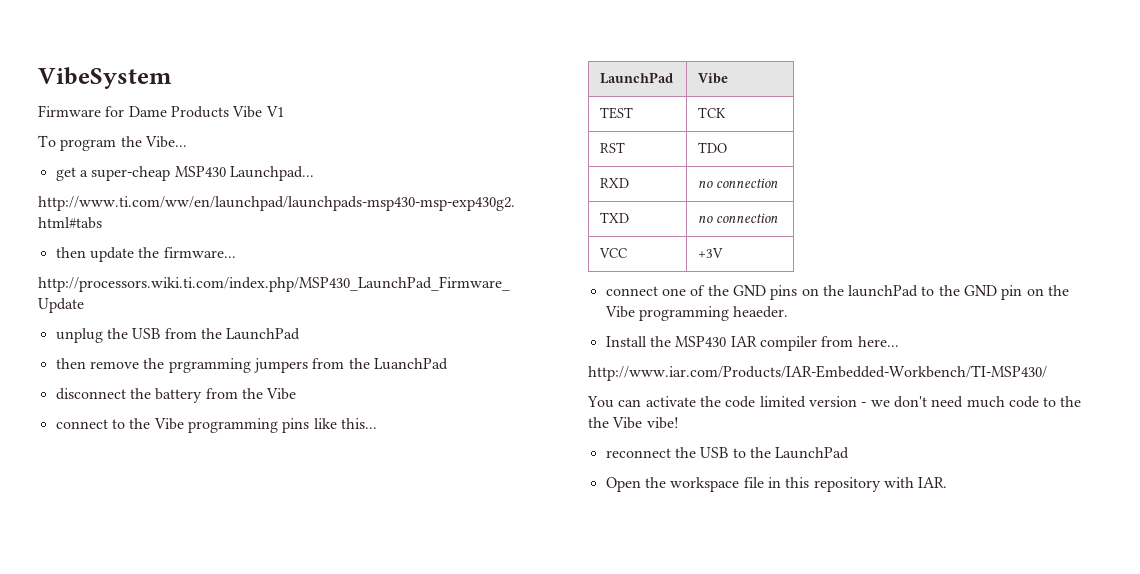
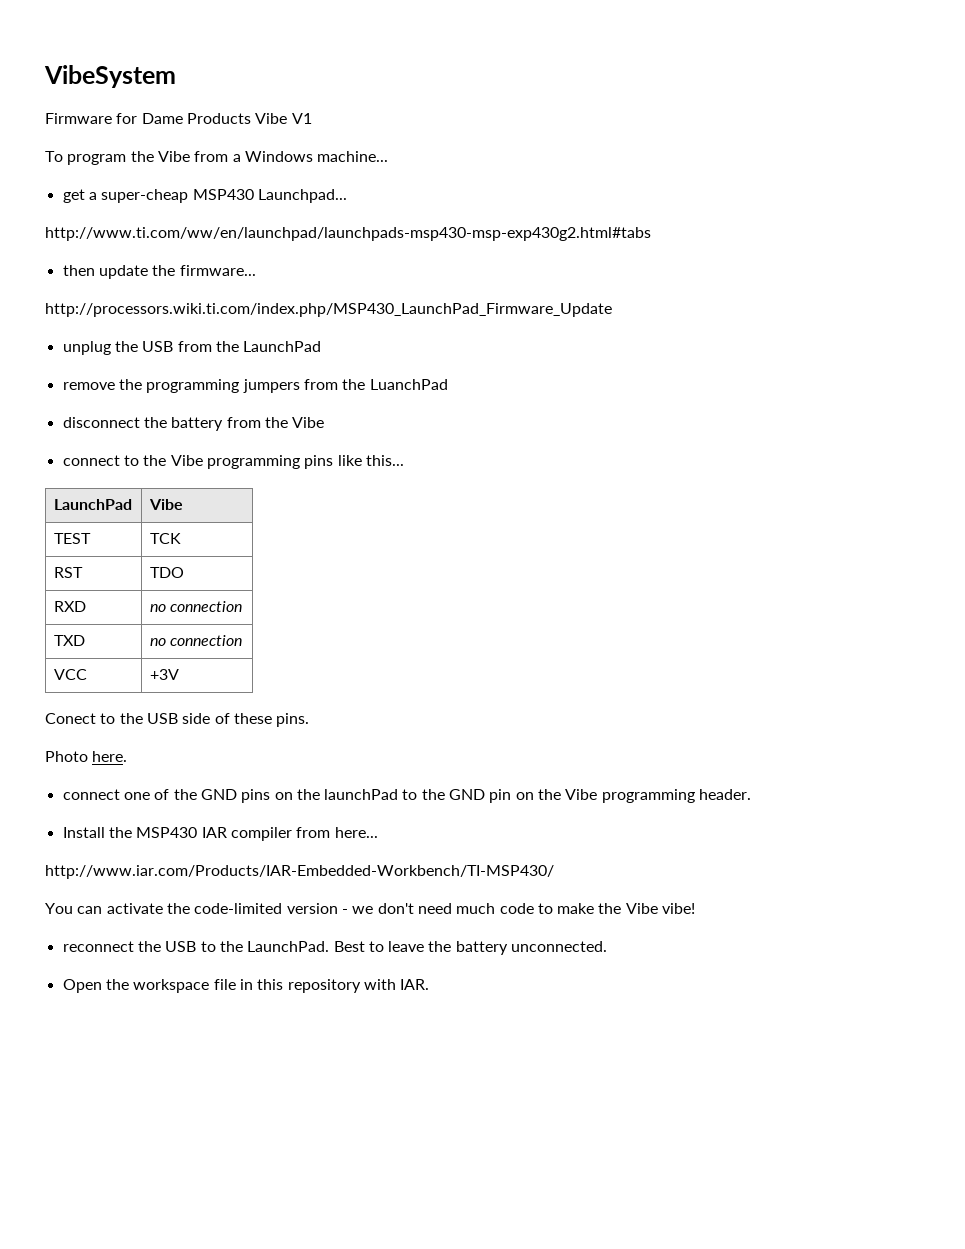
- To program the Vibe...
+ To program the Vibe from a Windows machine...
- then remove the prgramming jumpers from the LuanchPad
+ remove the programming jumpers from the LuanchPad
+ Conect to the USB side of these pins.
+ Photo here.
- connect one of the GND pins on the launchPad to the GND pin on the Vibe programming heaeder.
+ connect one of the GND pins on the launchPad to the GND pin on the Vibe programming header.
- You can activate the code limited version - we don't need much code to the the Vibe vibe!
+ You can activate the code-limited version - we don't need much code to make the Vibe vibe!
- reconnect the USB to the LaunchPad
+ reconnect the USB to the LaunchPad. Best to leave the battery unconnected.

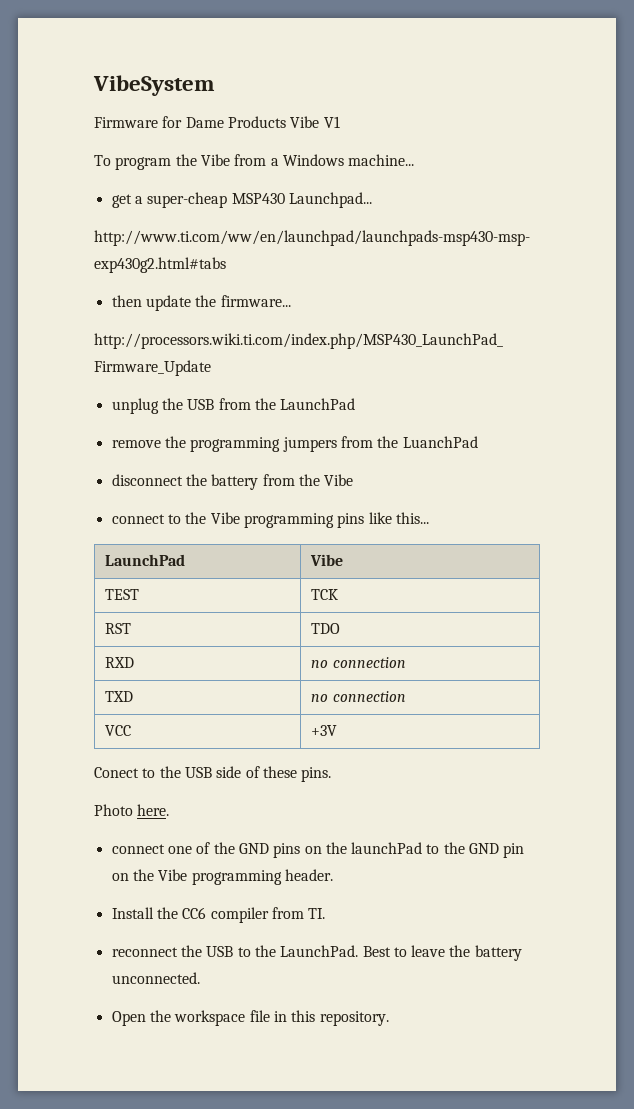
- Install the MSP430 IAR compiler from here...
- http://www.iar.com/Products/IAR-Embedded-Workbench/TI-MSP430/
- You can activate the code-limited version - we don't need much code to make the Vibe vibe!
+ Install the CC6 compiler from TI.
- Open the workspace file in this repository with IAR.
+ Open the workspace file in this repository.

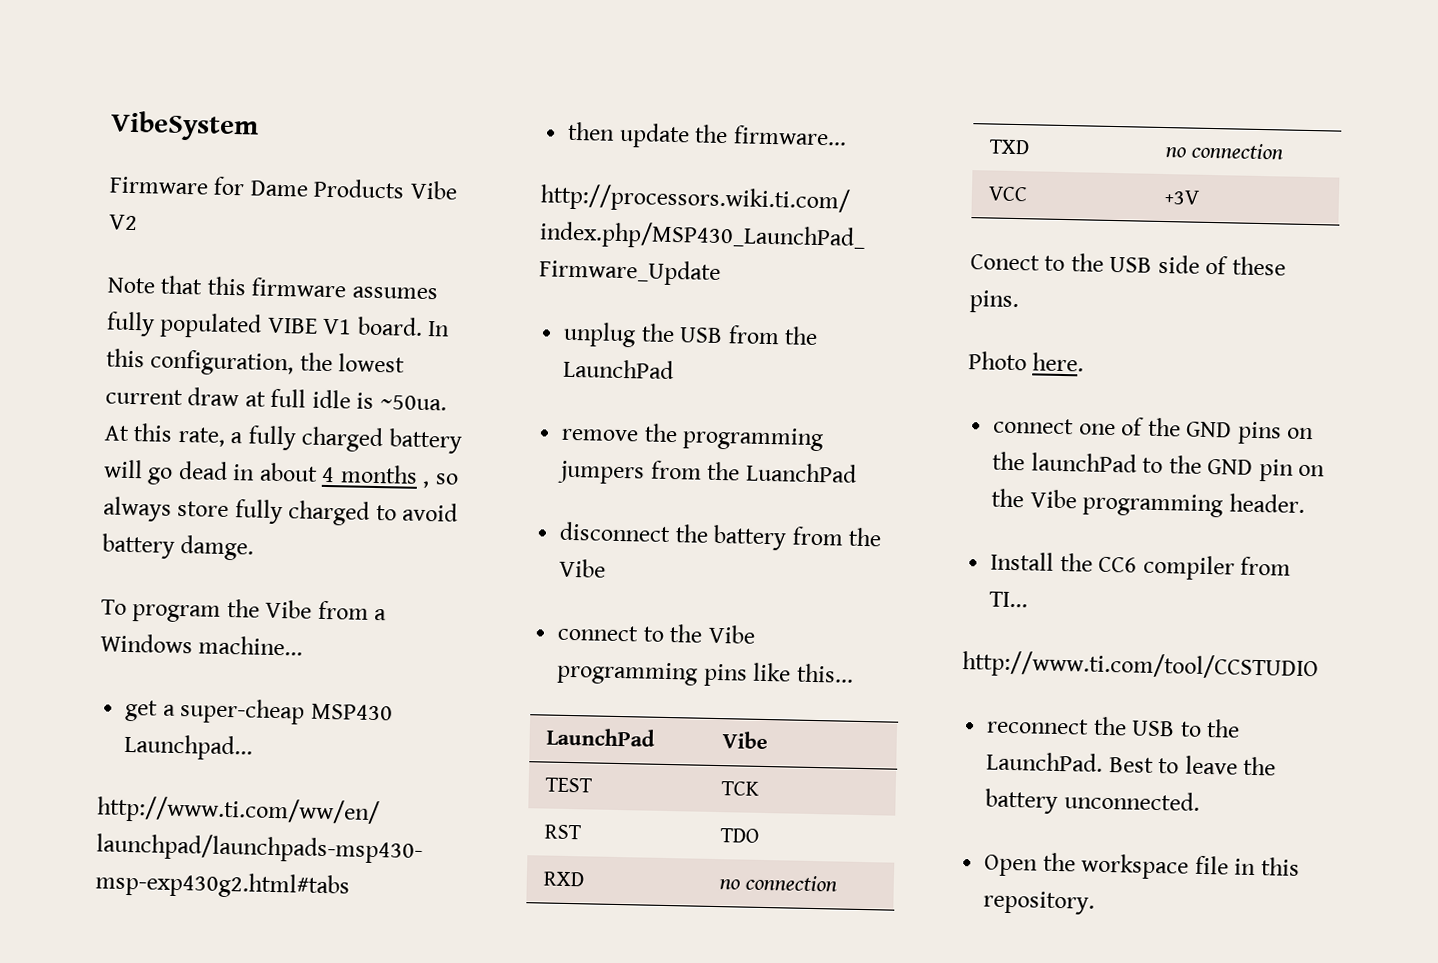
- Firmware for Dame Products Vibe V1
+ Firmware for Dame Products Vibe V2
+ Note that this firmware assumes fully populated VIBE V1 board. In this configuration, the lowest current draw at full idle is ~50ua. At this rate, a fully charged battery will go dead in about 4 months , so always store fully charged to avoid battery damge.
- Install the CC6 compiler from TI.
+ Install the CC6 compiler from TI...
+ http://www.ti.com/tool/CCSTUDIO

